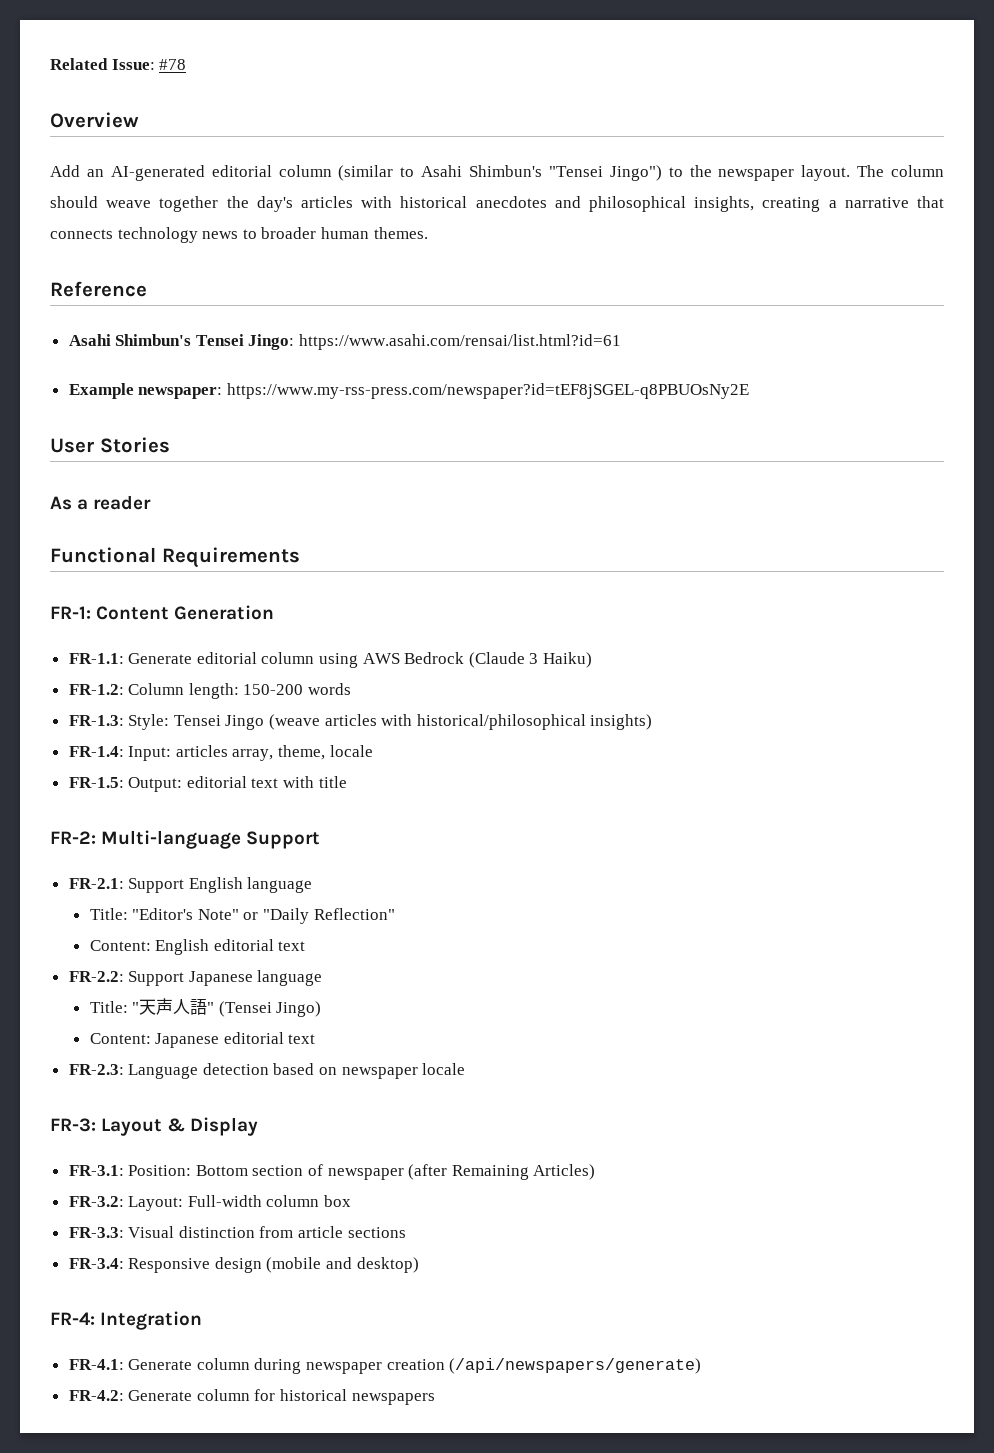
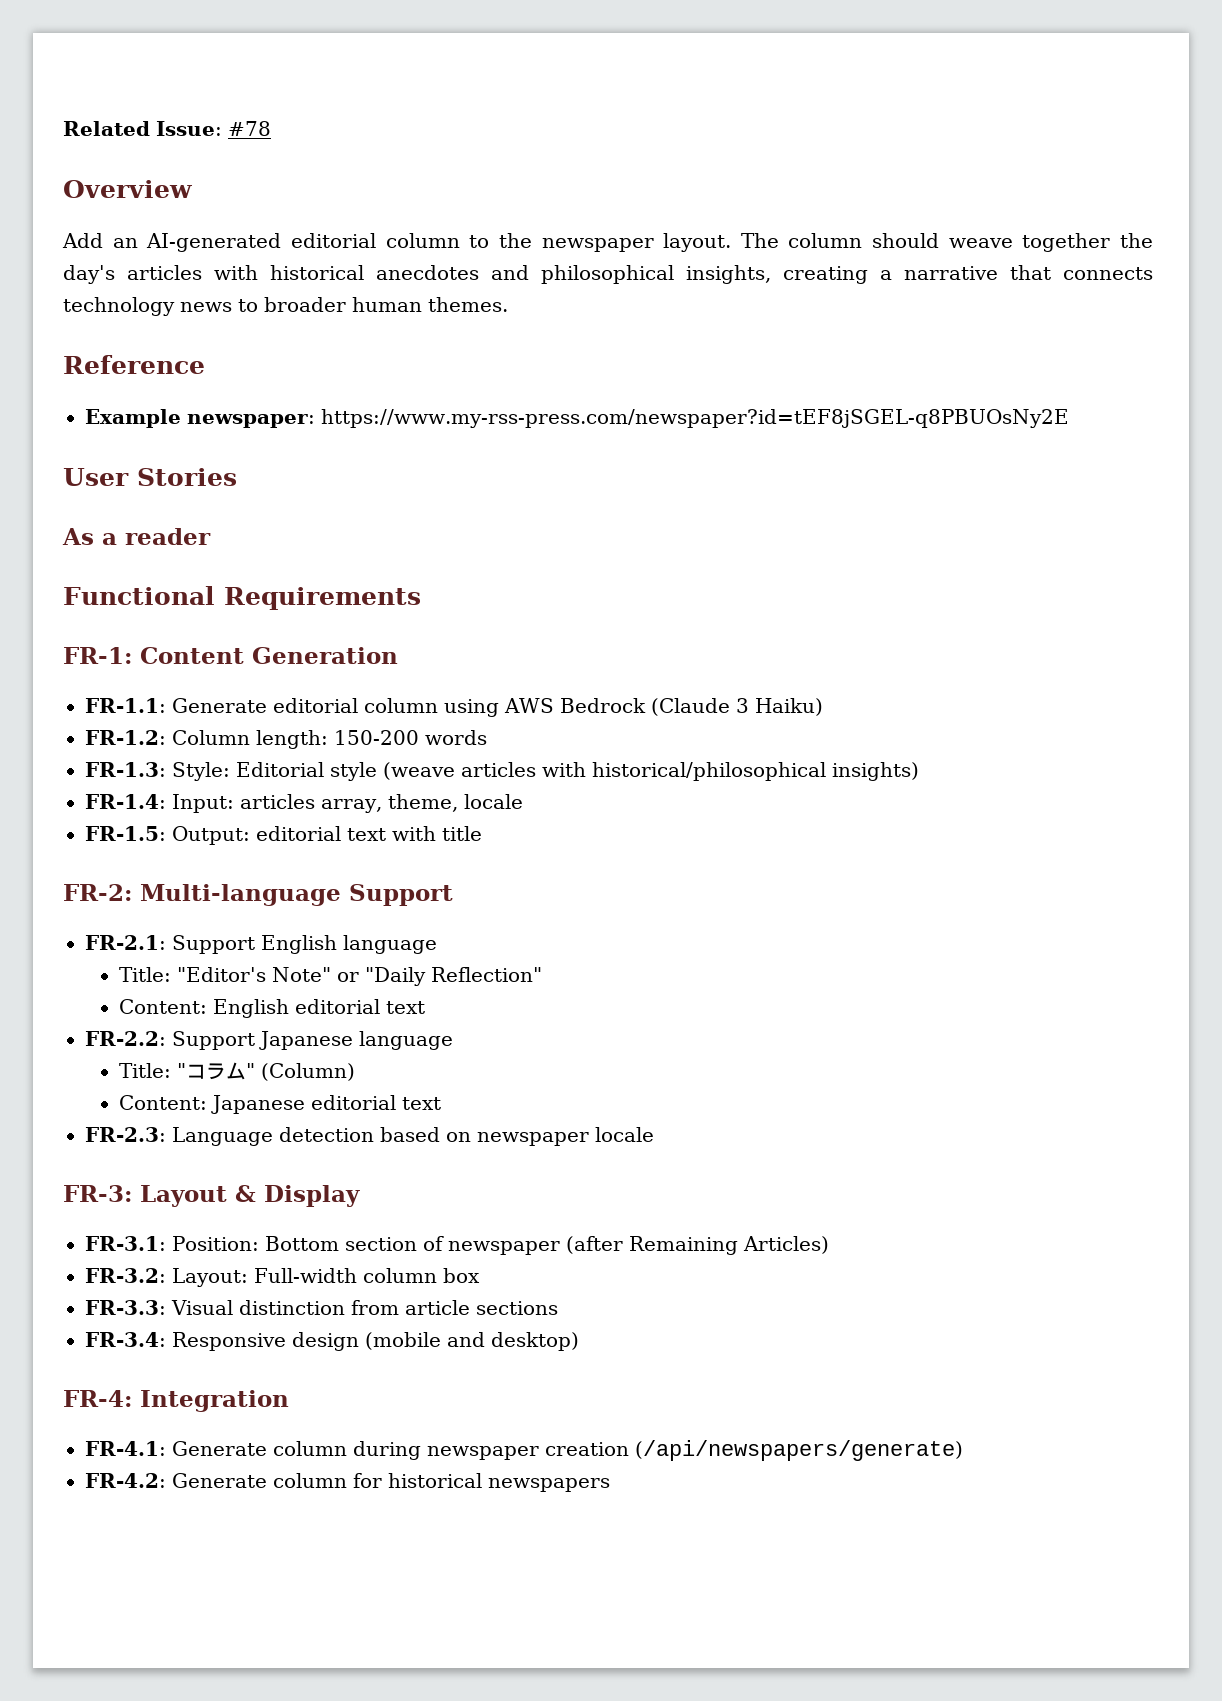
- Add an AI-generated editorial column (similar to Asahi Shimbun's "Tensei Jingo") to the newspaper layout.
+ Add an AI-generated editorial column to the newspaper layout.
- Asahi Shimbun's Tensei Jingo: https://www.asahi.com/rensai/list.html?id=61
- FR-1.3: Style: Tensei Jingo (weave articles with historical/philosophical insights)
+ FR-1.3: Style: Editorial style (weave articles with historical/philosophical insights)
- Title: "天声人語" (Tensei Jingo)
+ Title: "コラム" (Column)

